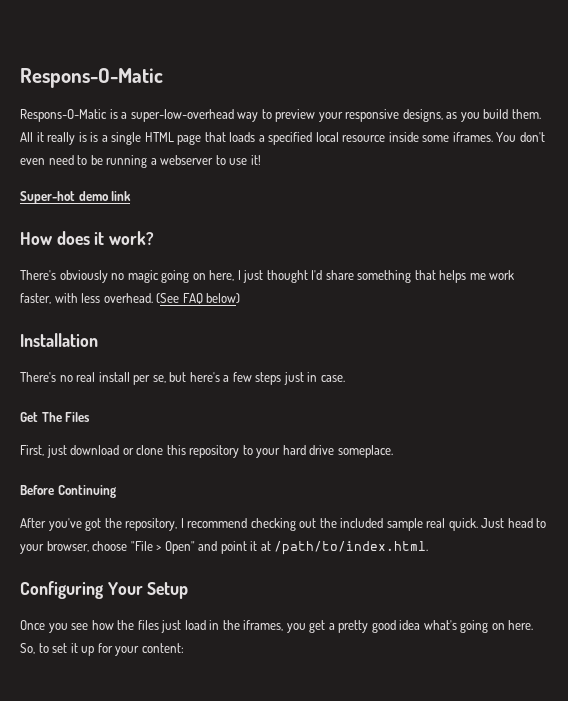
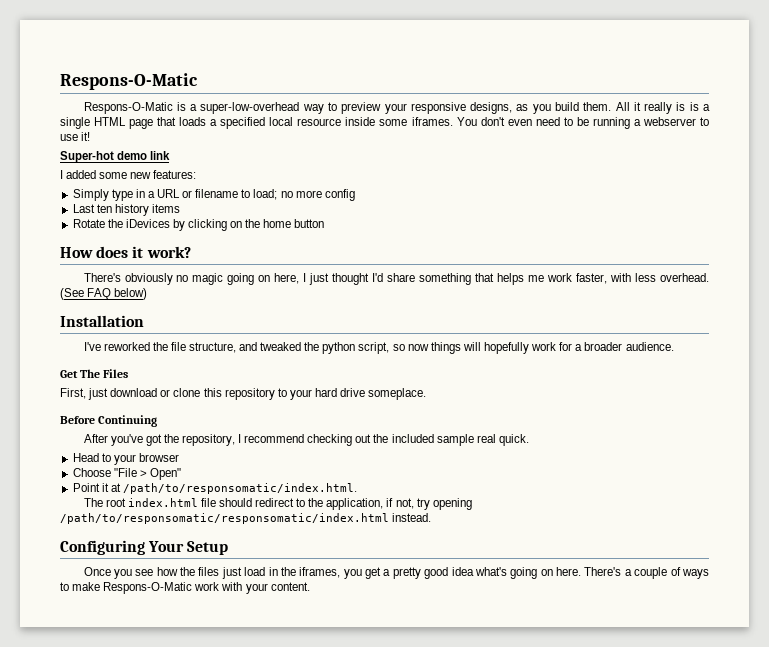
+ I added some new features:
+ Simply type in a URL or filename to load; no more config
+ Last ten history items
+ Rotate the iDevices by clicking on the home button
- There's no real install per se, but here's a few steps just in case.
+ I've reworked the file structure, and tweaked the python script, so now things will hopefully work for a broader audience.
- After you've got the repository, I recommend checking out the included sample real quick. Just head to your browser, choose "File > Open" and point it at /path/to/index.html.
+ After you've got the repository, I recommend checking out the included sample real quick.
+ Head to your browser
+ Choose "File > Open"
+ Point it at /path/to/responsomatic/index.html.
+ The root index.html file should redirect to the application, if not, try opening /path/to/responsomatic/responsomatic/index.html instead.
- So, to set it up for your content:
+ There's a couple of ways to make Respons-O-Matic work with your content.

